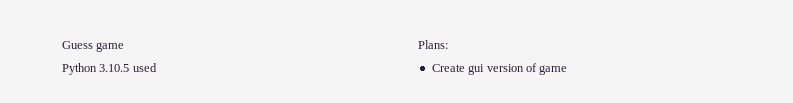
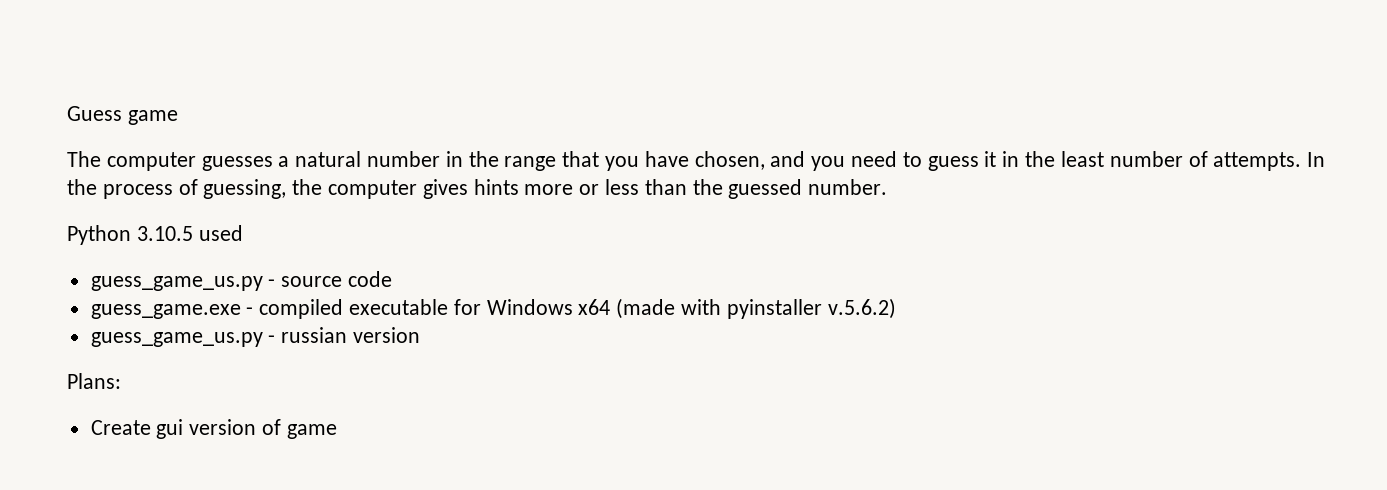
+ The computer guesses a natural number in the range that you have chosen, and you need to guess it in the least number of attempts. In the process of guessing, the computer gives hints more or less than the guessed number.
  Python 3.10.5 used
+ guess_game_us.py - source code
+ guess_game.exe - compiled executable for Windows x64 (made with pyinstaller v.5.6.2)
+ guess_game_us.py - russian version

